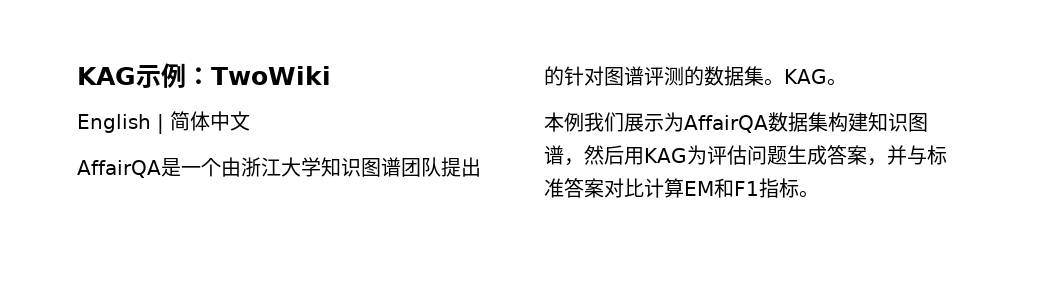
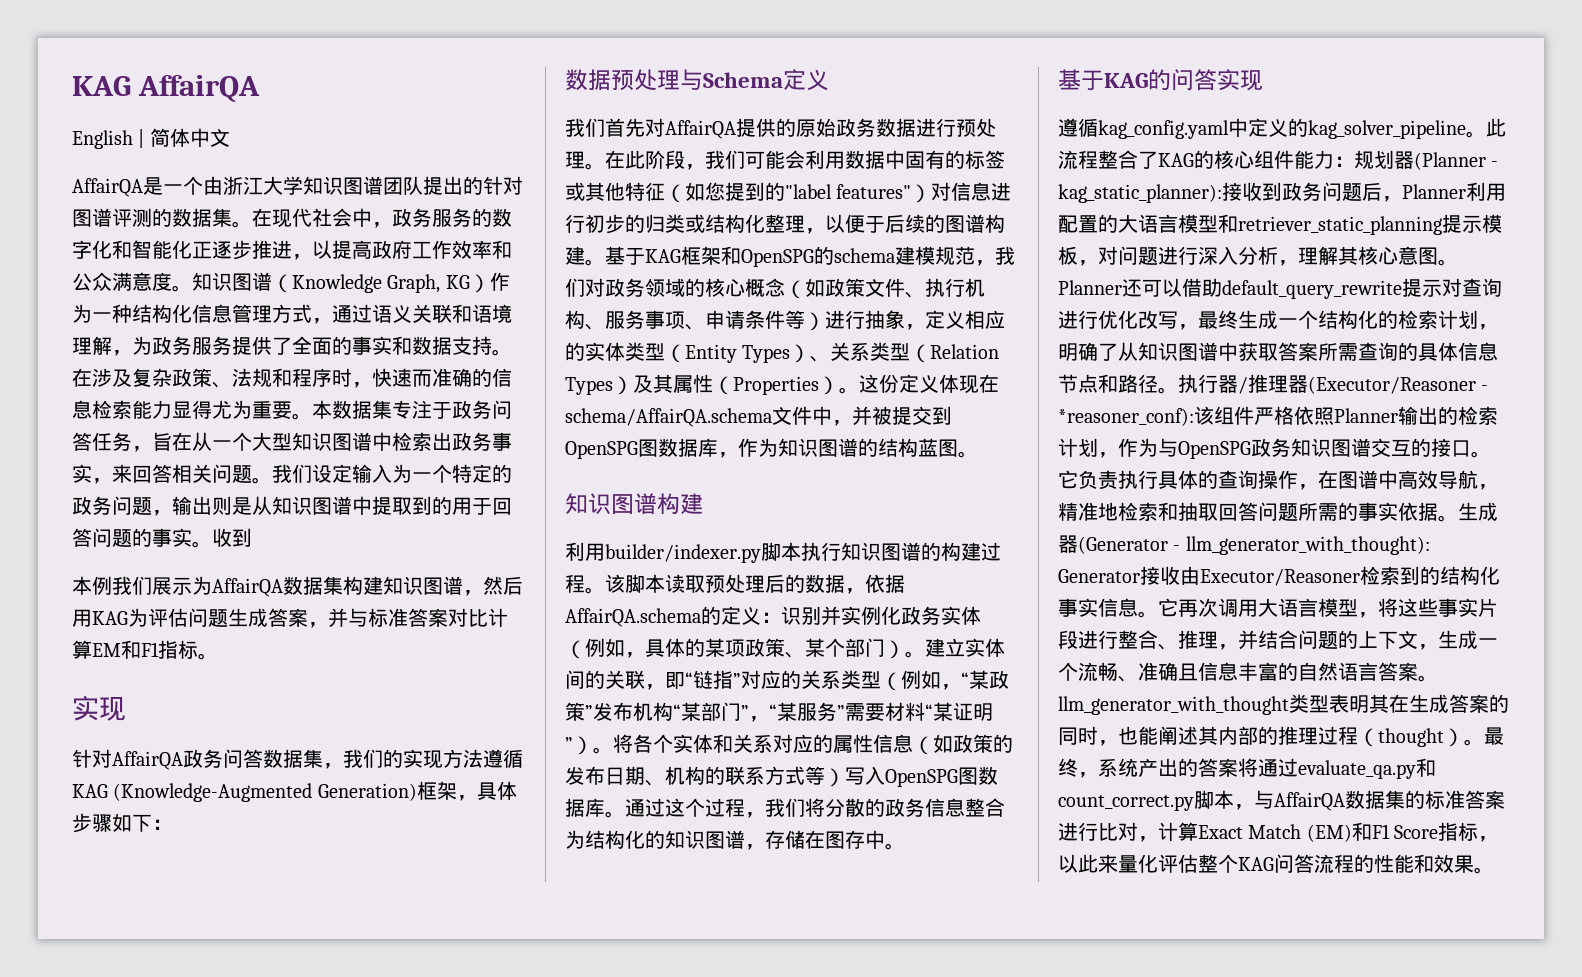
- KAG示例：TwoWiki
+ KAG AffairQA
- KAG。
+ 在现代社会中，政务服务的数字化和智能化正逐步推进，以提高政府工作效率和公众满意度。知识图谱（Knowledge Graph, KG）作为一种结构化信息管理方式，通过语义关联和语境理解，为政务服务提供了全面的事实和数据支持。在涉及复杂政策、法规和程序时，快速而准确的信息检索能力显得尤为重要。本数据集专注于政务问答任务，旨在从一个大型知识图谱中检索出政务事实，来回答相关问题。我们设定输入为一个特定的政务问题，输出则是从知识图谱中提取到的用于回答问题的事实。收到
  本例我们展示为AffairQA数据集构建知识图谱，然后用KAG为评估问题生成答案，并与标准答案对比计算EM和F1指标。
+ 实现
+ 针对AffairQA政务问答数据集，我们的实现方法遵循KAG (Knowledge-Augmented Generation)框架，具体步骤如下：
+ 数据预处理与Schema定义
+ 我们首先对AffairQA提供的原始政务数据进行预处理。在此阶段，我们可能会利用数据中固有的标签或其他特征（如您提到的"label features"）对信息进行初步的归类或结构化整理，以便于后续的图谱构建。基于KAG框架和OpenSPG的schema建模规范，我们对政务领域的核心概念（如政策文件、执行机构、服务事项、申请条件等）进行抽象，定义相应的实体类型（Entity Types）、关系类型（Relation Types）及其属性（Properties）。这份定义体现在schema/AffairQA.schema文件中，并被提交到OpenSPG图数据库，作为知识图谱的结构蓝图。
+ 知识图谱构建
+ 利用builder/indexer.py脚本执行知识图谱的构建过程。该脚本读取预处理后的数据，依据AffairQA.schema的定义：识别并实例化政务实体（例如，具体的某项政策、某个部门）。建立实体间的关联，即“链指”对应的关系类型（例如，“某政策”发布机构“某部门”，“某服务”需要材料“某证明”）。将各个实体和关系对应的属性信息（如政策的发布日期、机构的联系方式等）写入OpenSPG图数据库。通过这个过程，我们将分散的政务信息整合为结构化的知识图谱，存储在图存中。
+ 基于KAG的问答实现
+ 遵循kag_config.yaml中定义的kag_solver_pipeline。此流程整合了KAG的核心组件能力：规划器(Planner - kag_static_planner):接收到政务问题后，Planner利用配置的大语言模型和retriever_static_planning提示模板，对问题进行深入分析，理解其核心意图。Planner还可以借助default_query_rewrite提示对查询进行优化改写，最终生成一个结构化的检索计划，明确了从知识图谱中获取答案所需查询的具体信息节点和路径。执行器/推理器(Executor/Reasoner - *reasoner_conf):该组件严格依照Planner输出的检索计划，作为与OpenSPG政务知识图谱交互的接口。它负责执行具体的查询操作，在图谱中高效导航，精准地检索和抽取回答问题所需的事实依据。生成器(Generator - llm_generator_with_thought): Generator接收由Executor/Reasoner检索到的结构化事实信息。它再次调用大语言模型，将这些事实片段进行整合、推理，并结合问题的上下文，生成一个流畅、准确且信息丰富的自然语言答案。llm_generator_with_thought类型表明其在生成答案的同时，也能阐述其内部的推理过程（thought）。最终，系统产出的答案将通过evaluate_qa.py和count_correct.py脚本，与AffairQA数据集的标准答案进行比对，计算Exact Match (EM)和F1 Score指标，以此来量化评估整个KAG问答流程的性能和效果。

